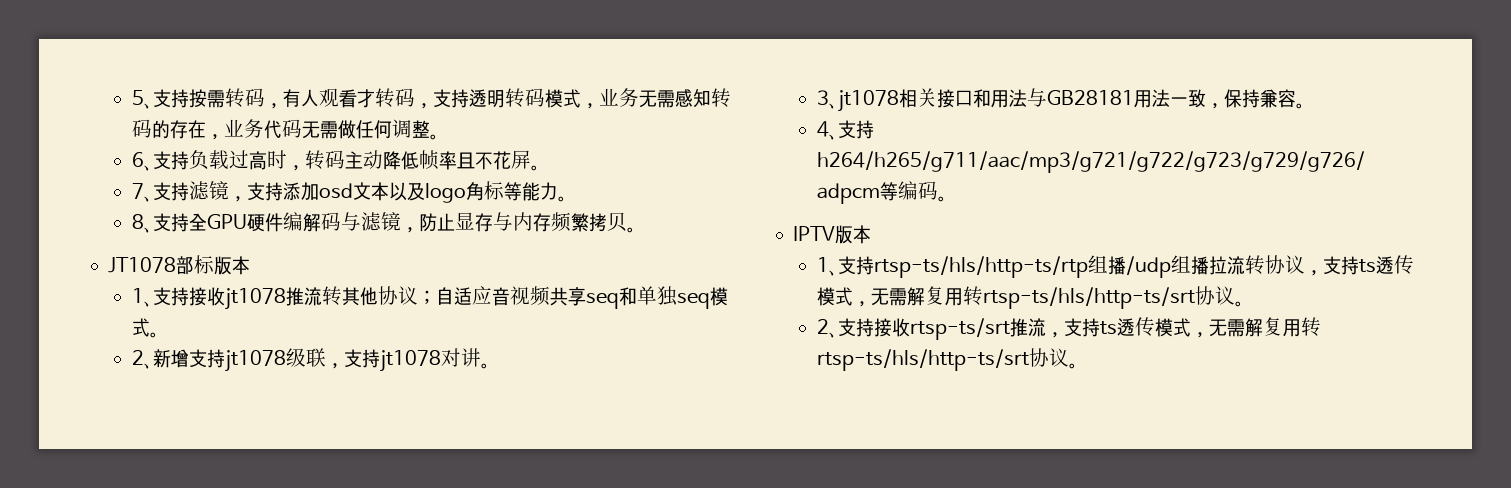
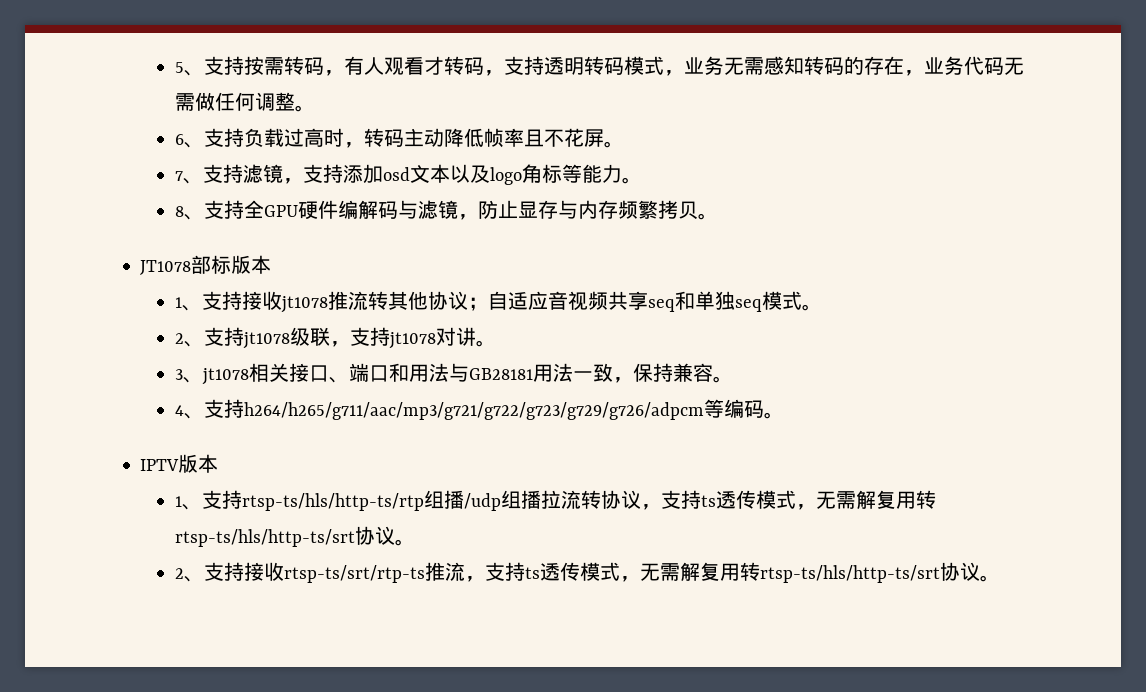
- 2、新增支持jt1078级联，支持jt1078对讲。
+ 2、支持jt1078级联，支持jt1078对讲。
- 3、jt1078相关接口和用法与GB28181用法一致，保持兼容。
+ 3、jt1078相关接口、端口和用法与GB28181用法一致，保持兼容。
- 2、支持接收rtsp-ts/srt推流，支持ts透传模式，无需解复用转rtsp-ts/hls/http-ts/srt协议。
+ 2、支持接收rtsp-ts/srt/rtp-ts推流，支持ts透传模式，无需解复用转rtsp-ts/hls/http-ts/srt协议。

